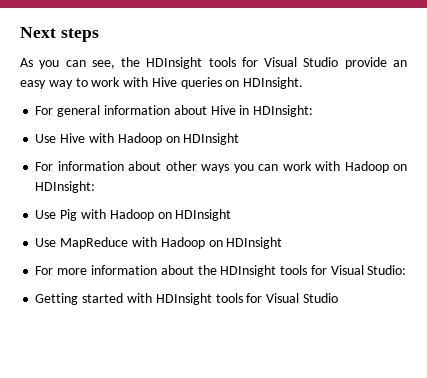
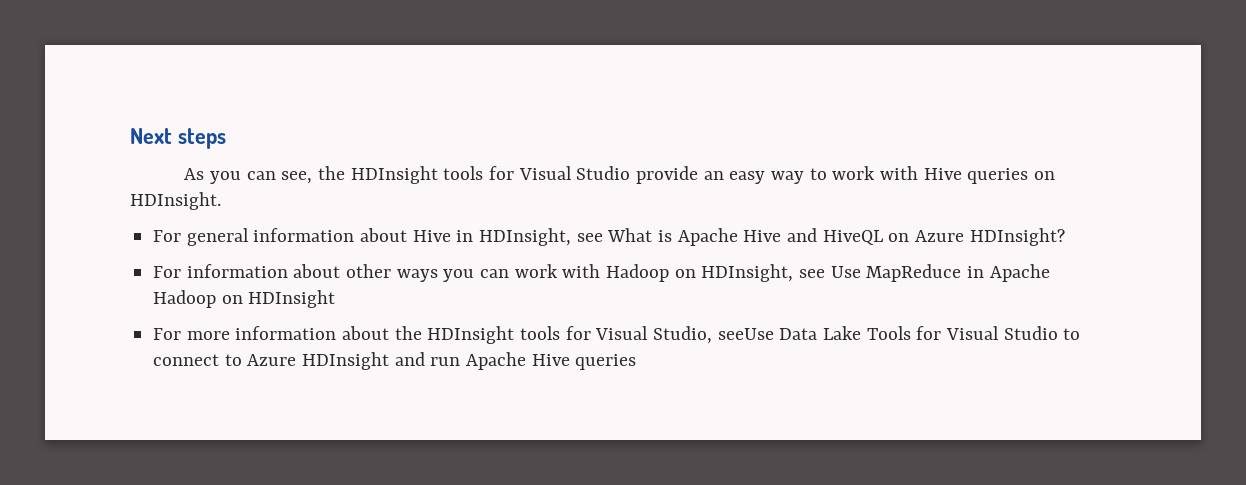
- For general information about Hive in HDInsight:
- Use Hive with Hadoop on HDInsight
+ For general information about Hive in HDInsight, see What is Apache Hive and HiveQL on Azure HDInsight?
- For information about other ways you can work with Hadoop on HDInsight:
- Use Pig with Hadoop on HDInsight
- Use MapReduce with Hadoop on HDInsight
+ For information about other ways you can work with Hadoop on HDInsight, see Use MapReduce in Apache Hadoop on HDInsight
- For more information about the HDInsight tools for Visual Studio:
- Getting started with HDInsight tools for Visual Studio
+ For more information about the HDInsight tools for Visual Studio, seeUse Data Lake Tools for Visual Studio to connect to Azure HDInsight and run Apache Hive queries

